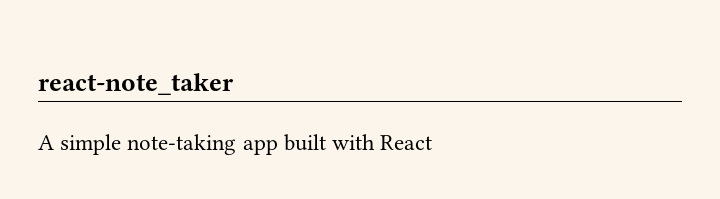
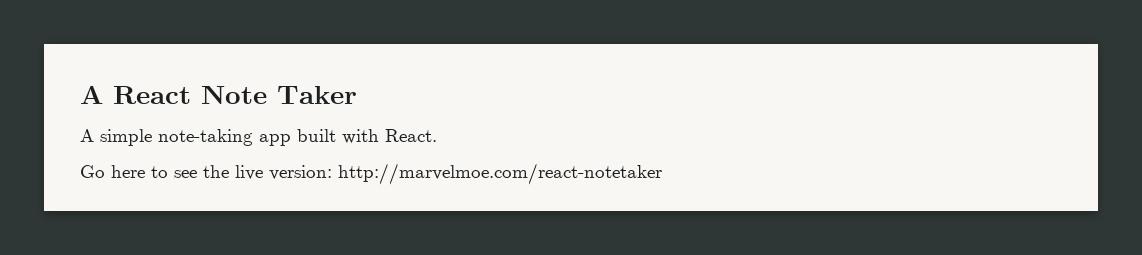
- react-note_taker
+ A React Note Taker
- A simple note-taking app built with React
+ A simple note-taking app built with React.
+ Go here to see the live version: http://marvelmoe.com/react-notetaker

